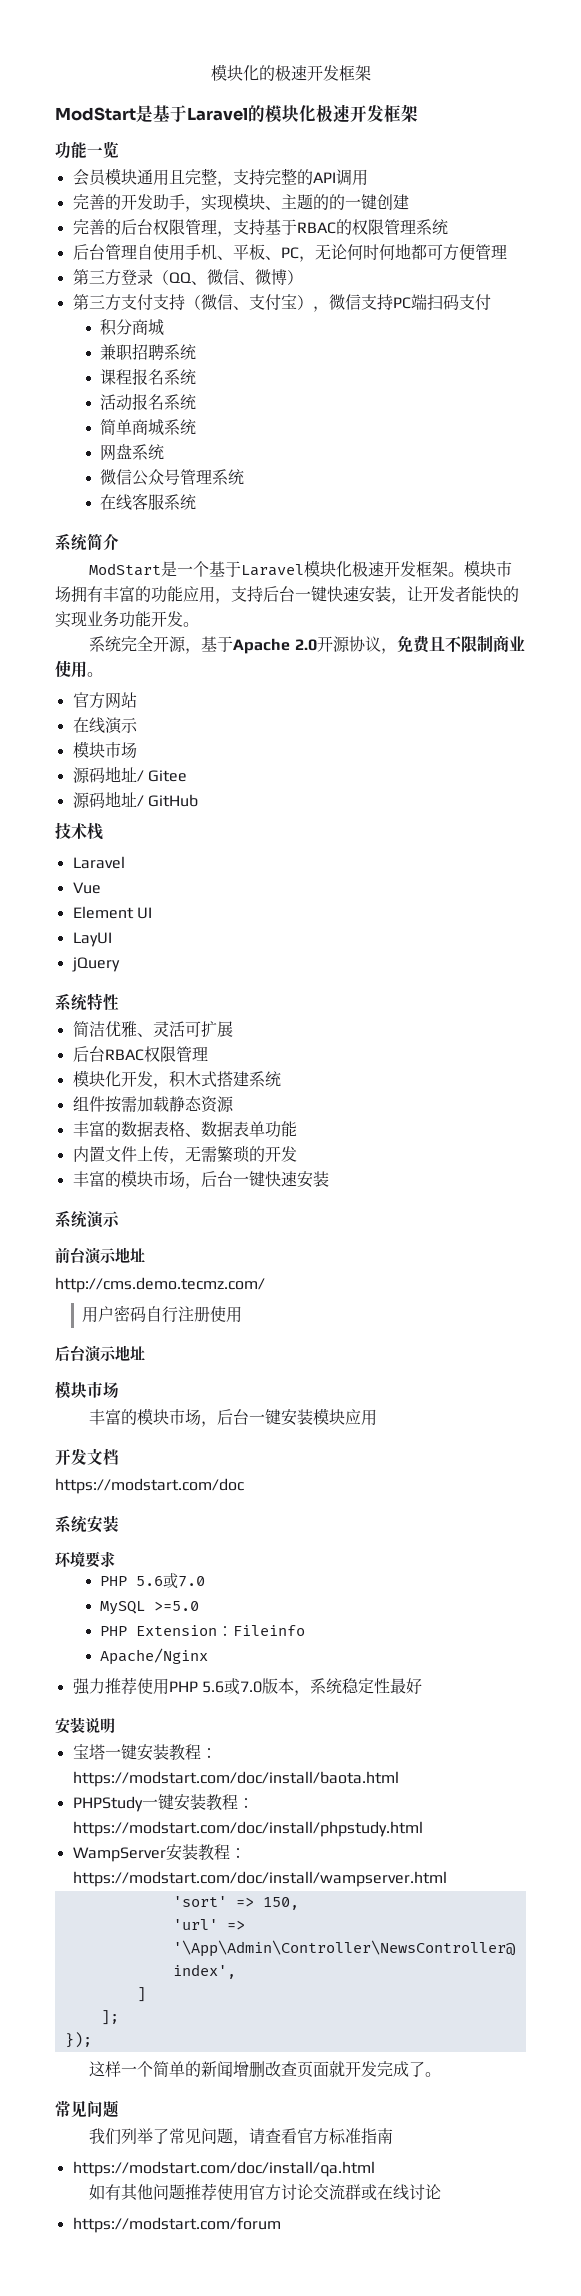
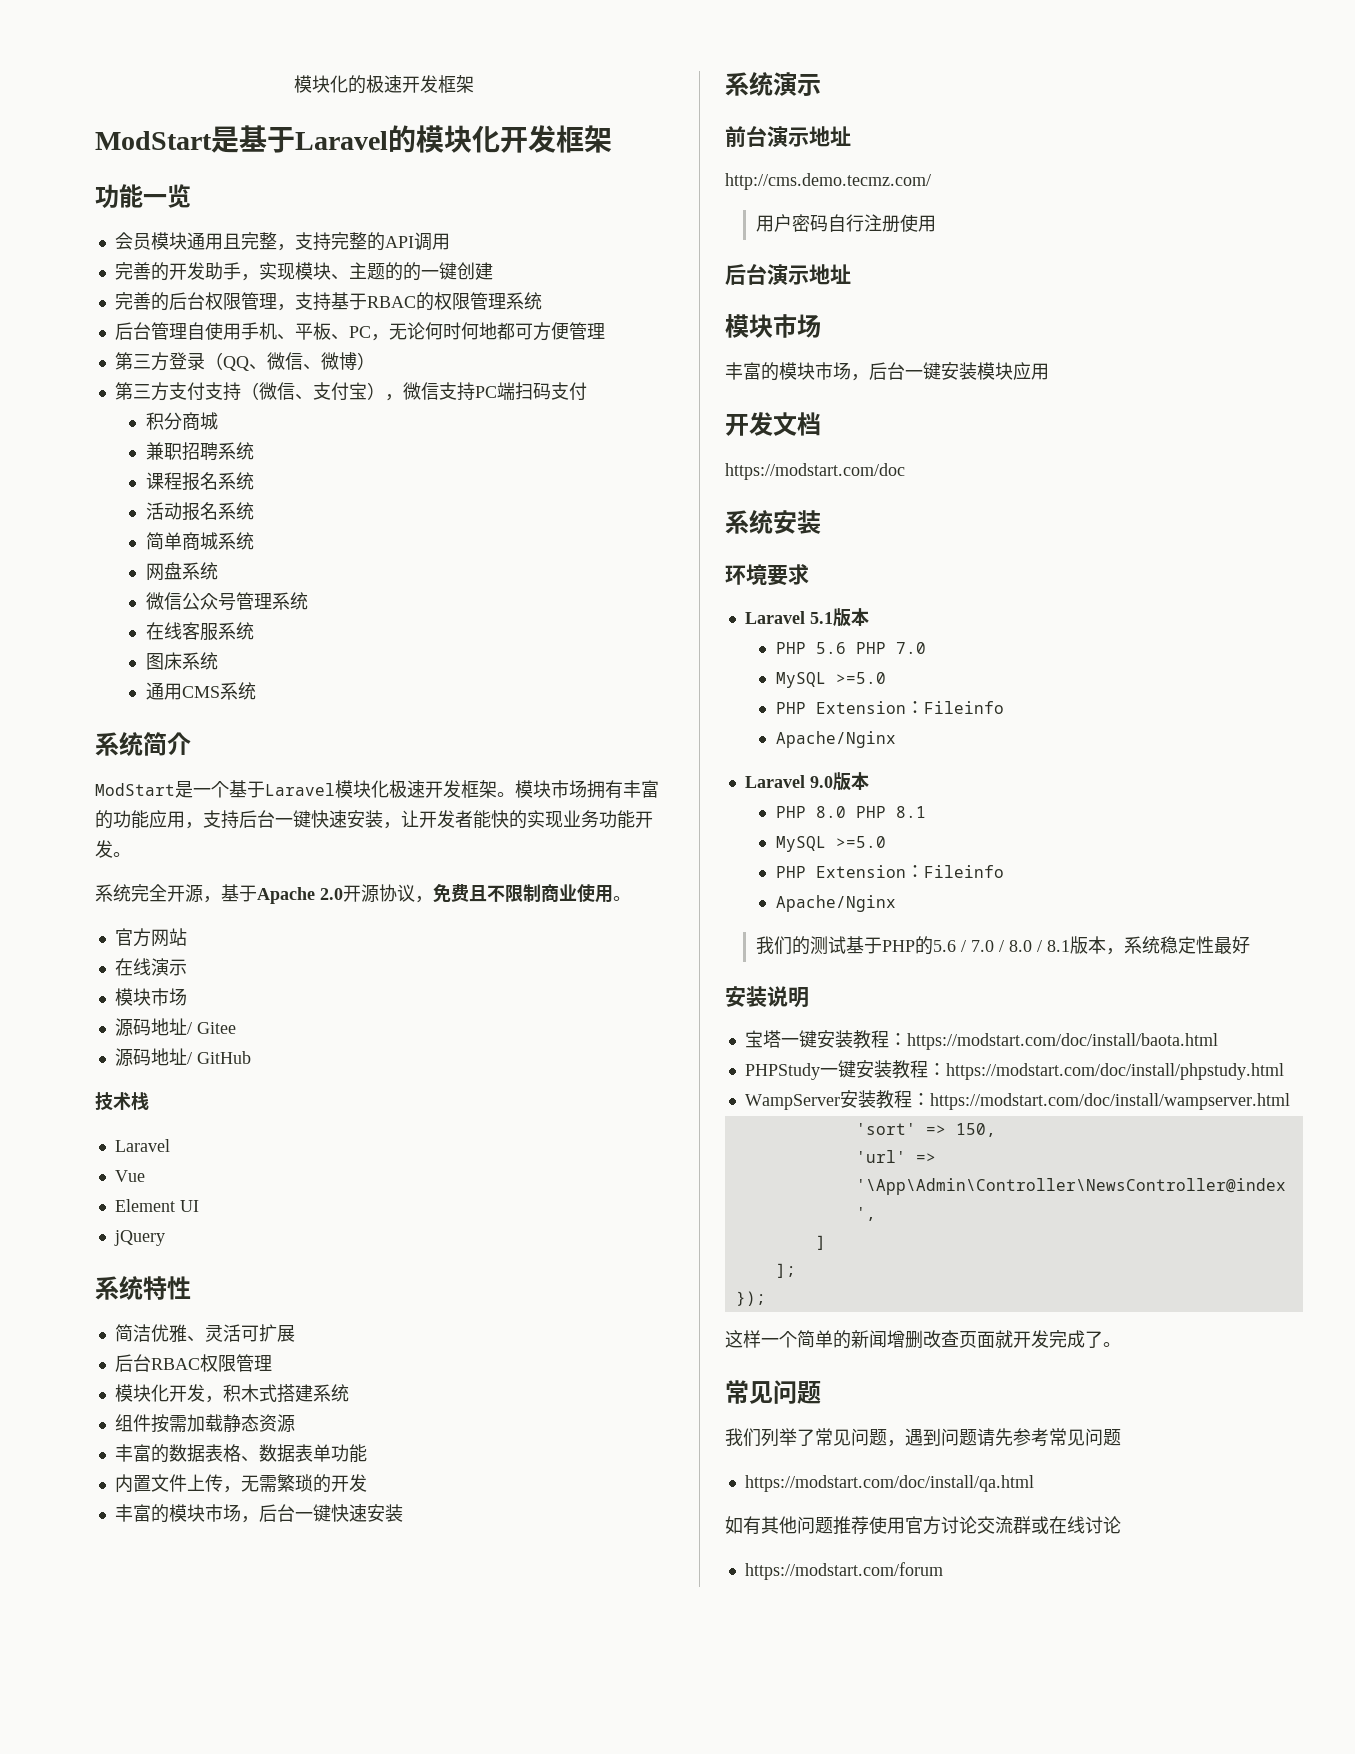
- ModStart是基于Laravel的模块化极速开发框架
+ ModStart是基于Laravel的模块化开发框架
+ 图床系统
+ 通用CMS系统
- LayUI
  环境要求
- PHP 5.6或7.0
+ Laravel 5.1版本
+ PHP 5.6 PHP 7.0
- 强力推荐使用PHP 5.6或7.0版本，系统稳定性最好
+ Laravel 9.0版本
+ PHP 8.0 PHP 8.1
+ MySQL >=5.0
+ PHP Extension：Fileinfo
+ Apache/Nginx
+ 我们的测试基于PHP的5.6 / 7.0 / 8.0 / 8.1版本，系统稳定性最好
- 我们列举了常见问题，请查看官方标准指南
+ 我们列举了常见问题，遇到问题请先参考常见问题

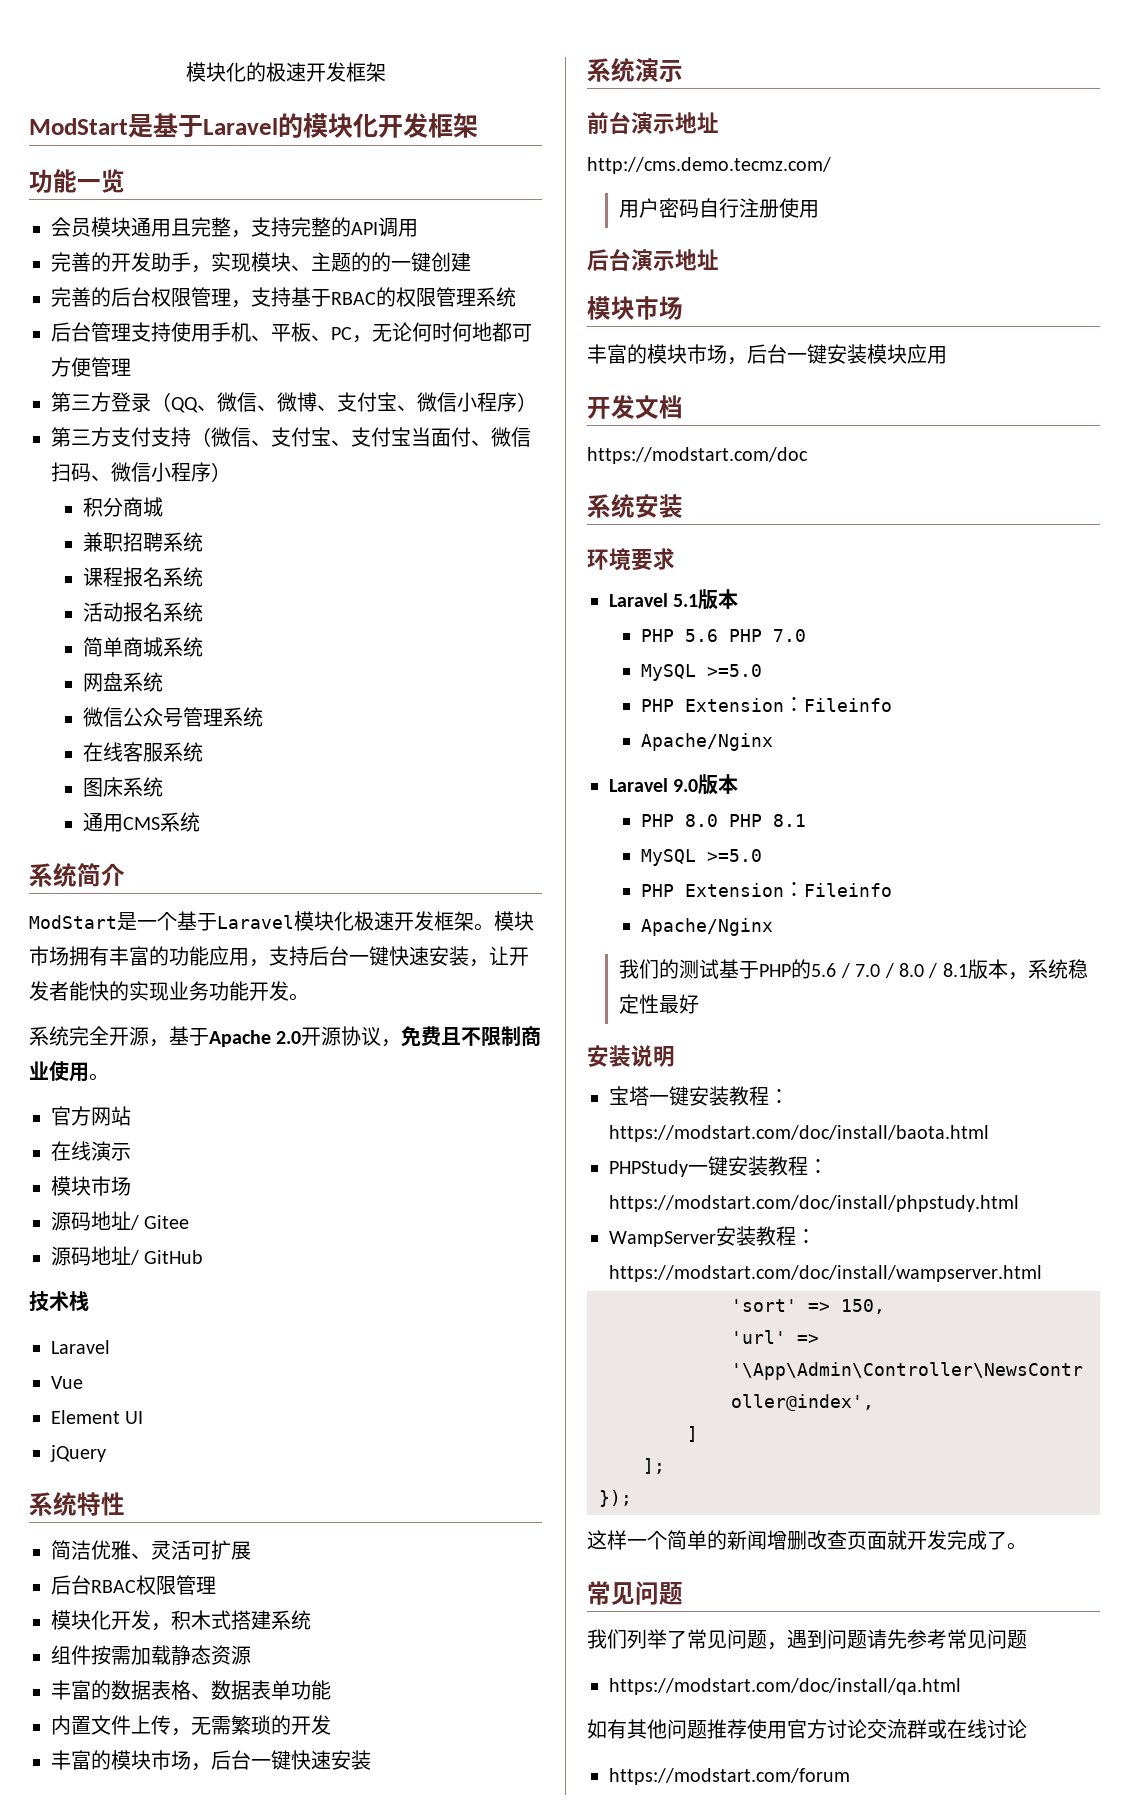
- 后台管理自使用手机、平板、PC，无论何时何地都可方便管理
+ 后台管理支持使用手机、平板、PC，无论何时何地都可方便管理
- 第三方登录（QQ、微信、微博）
+ 第三方登录（QQ、微信、微博、支付宝、微信小程序）
- 第三方支付支持（微信、支付宝），微信支持PC端扫码支付
+ 第三方支付支持（微信、支付宝、支付宝当面付、微信扫码、微信小程序）

